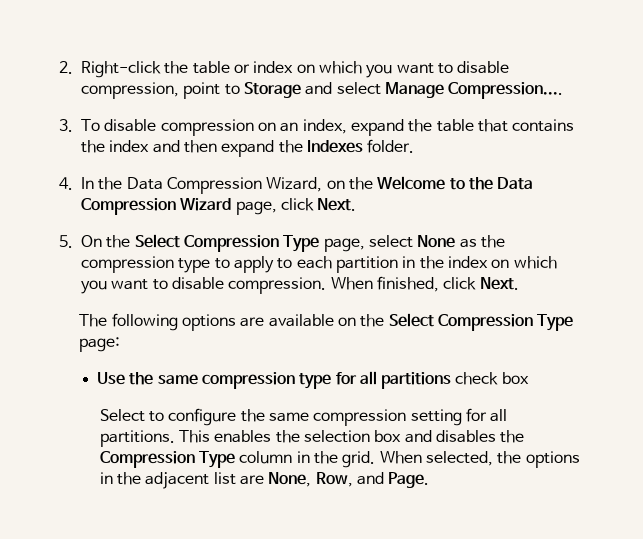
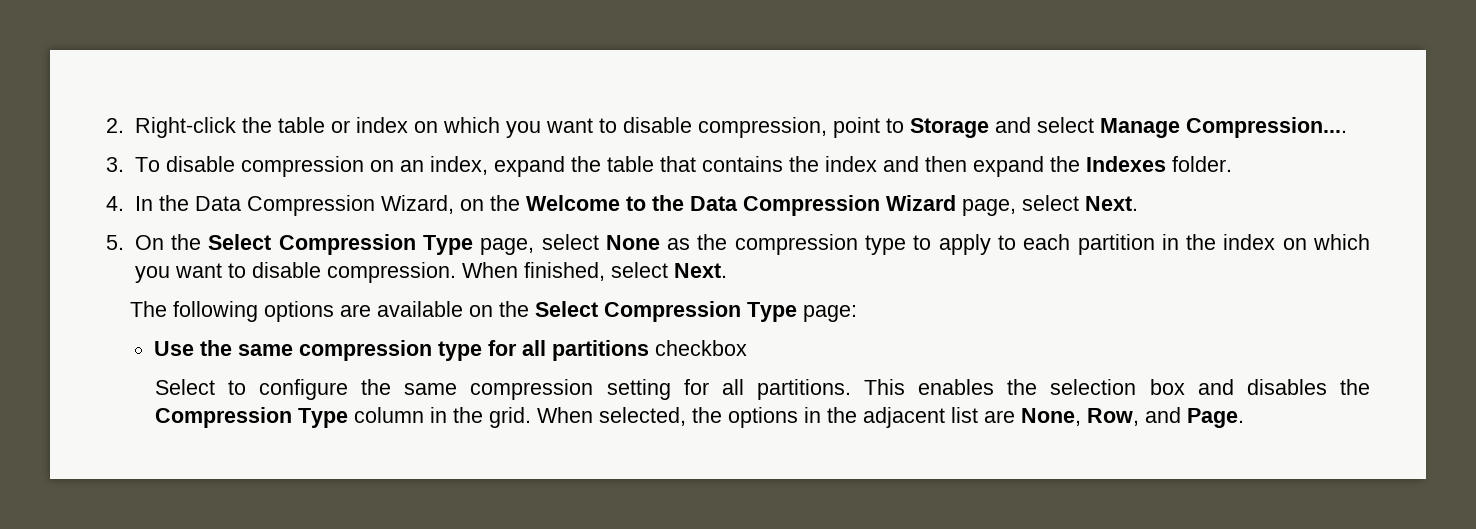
- 4. In the Data Compression Wizard, on the Welcome to the Data Compression Wizard page, click Next.
+ 4. In the Data Compression Wizard, on the Welcome to the Data Compression Wizard page, select Next.
- When finished, click Next.
+ When finished, select Next.
- Use the same compression type for all partitions check box
+ Use the same compression type for all partitions checkbox

